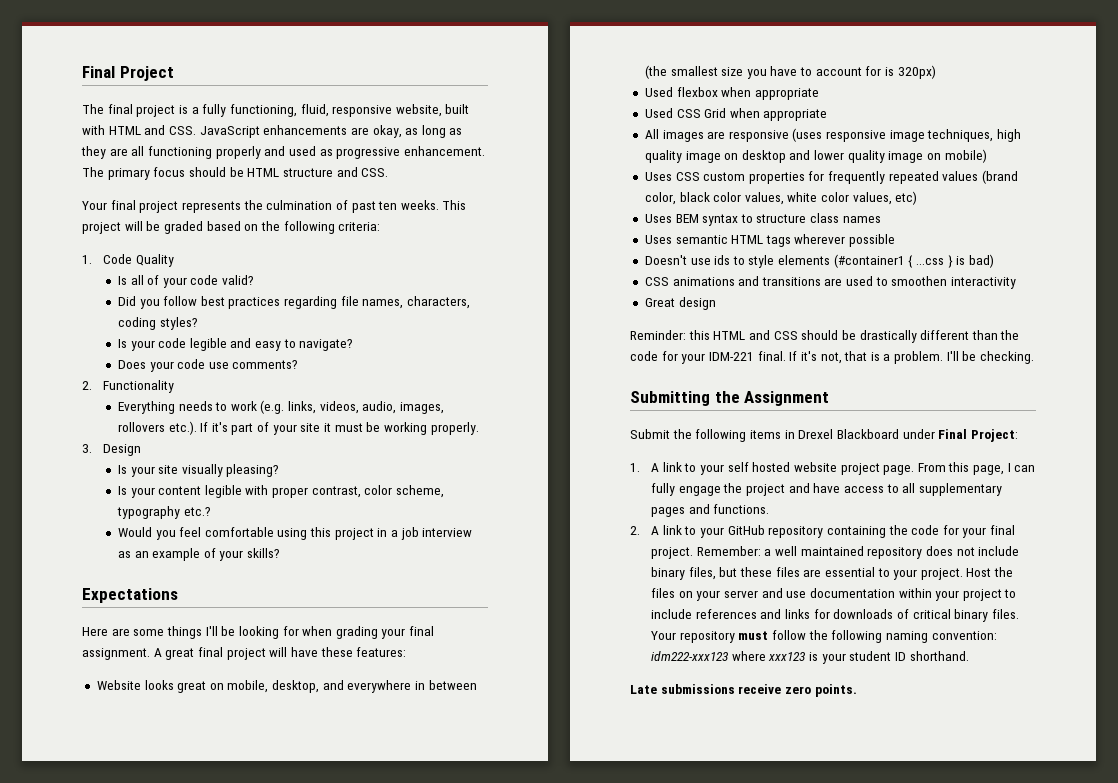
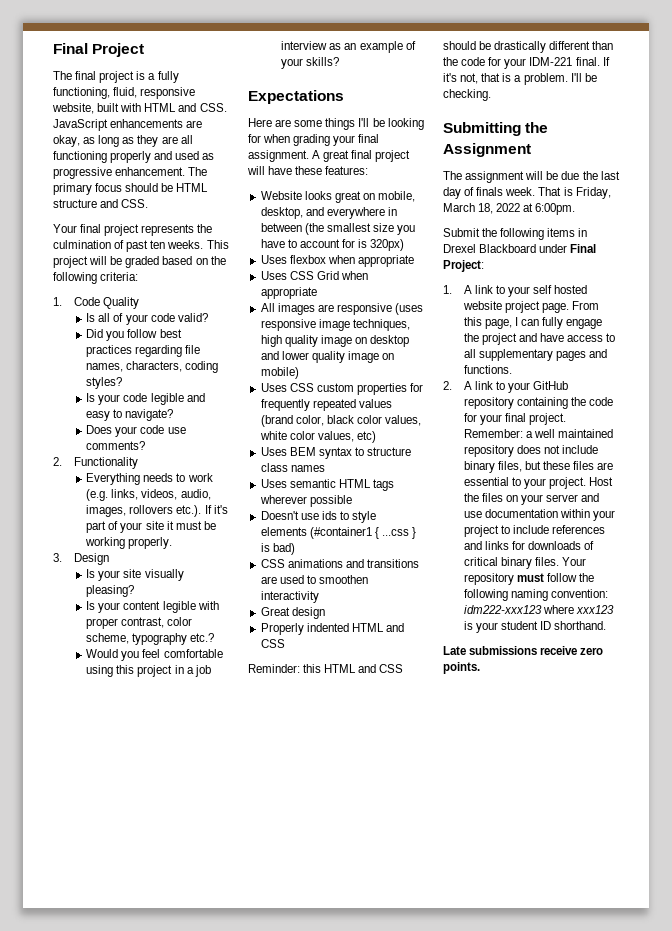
- Used flexbox when appropriate
+ Uses flexbox when appropriate
- Used CSS Grid when appropriate
+ Uses CSS Grid when appropriate
+ Properly indented HTML and CSS
+ The assignment will be due the last day of finals week. That is Friday, March 18, 2022 at 6:00pm.

